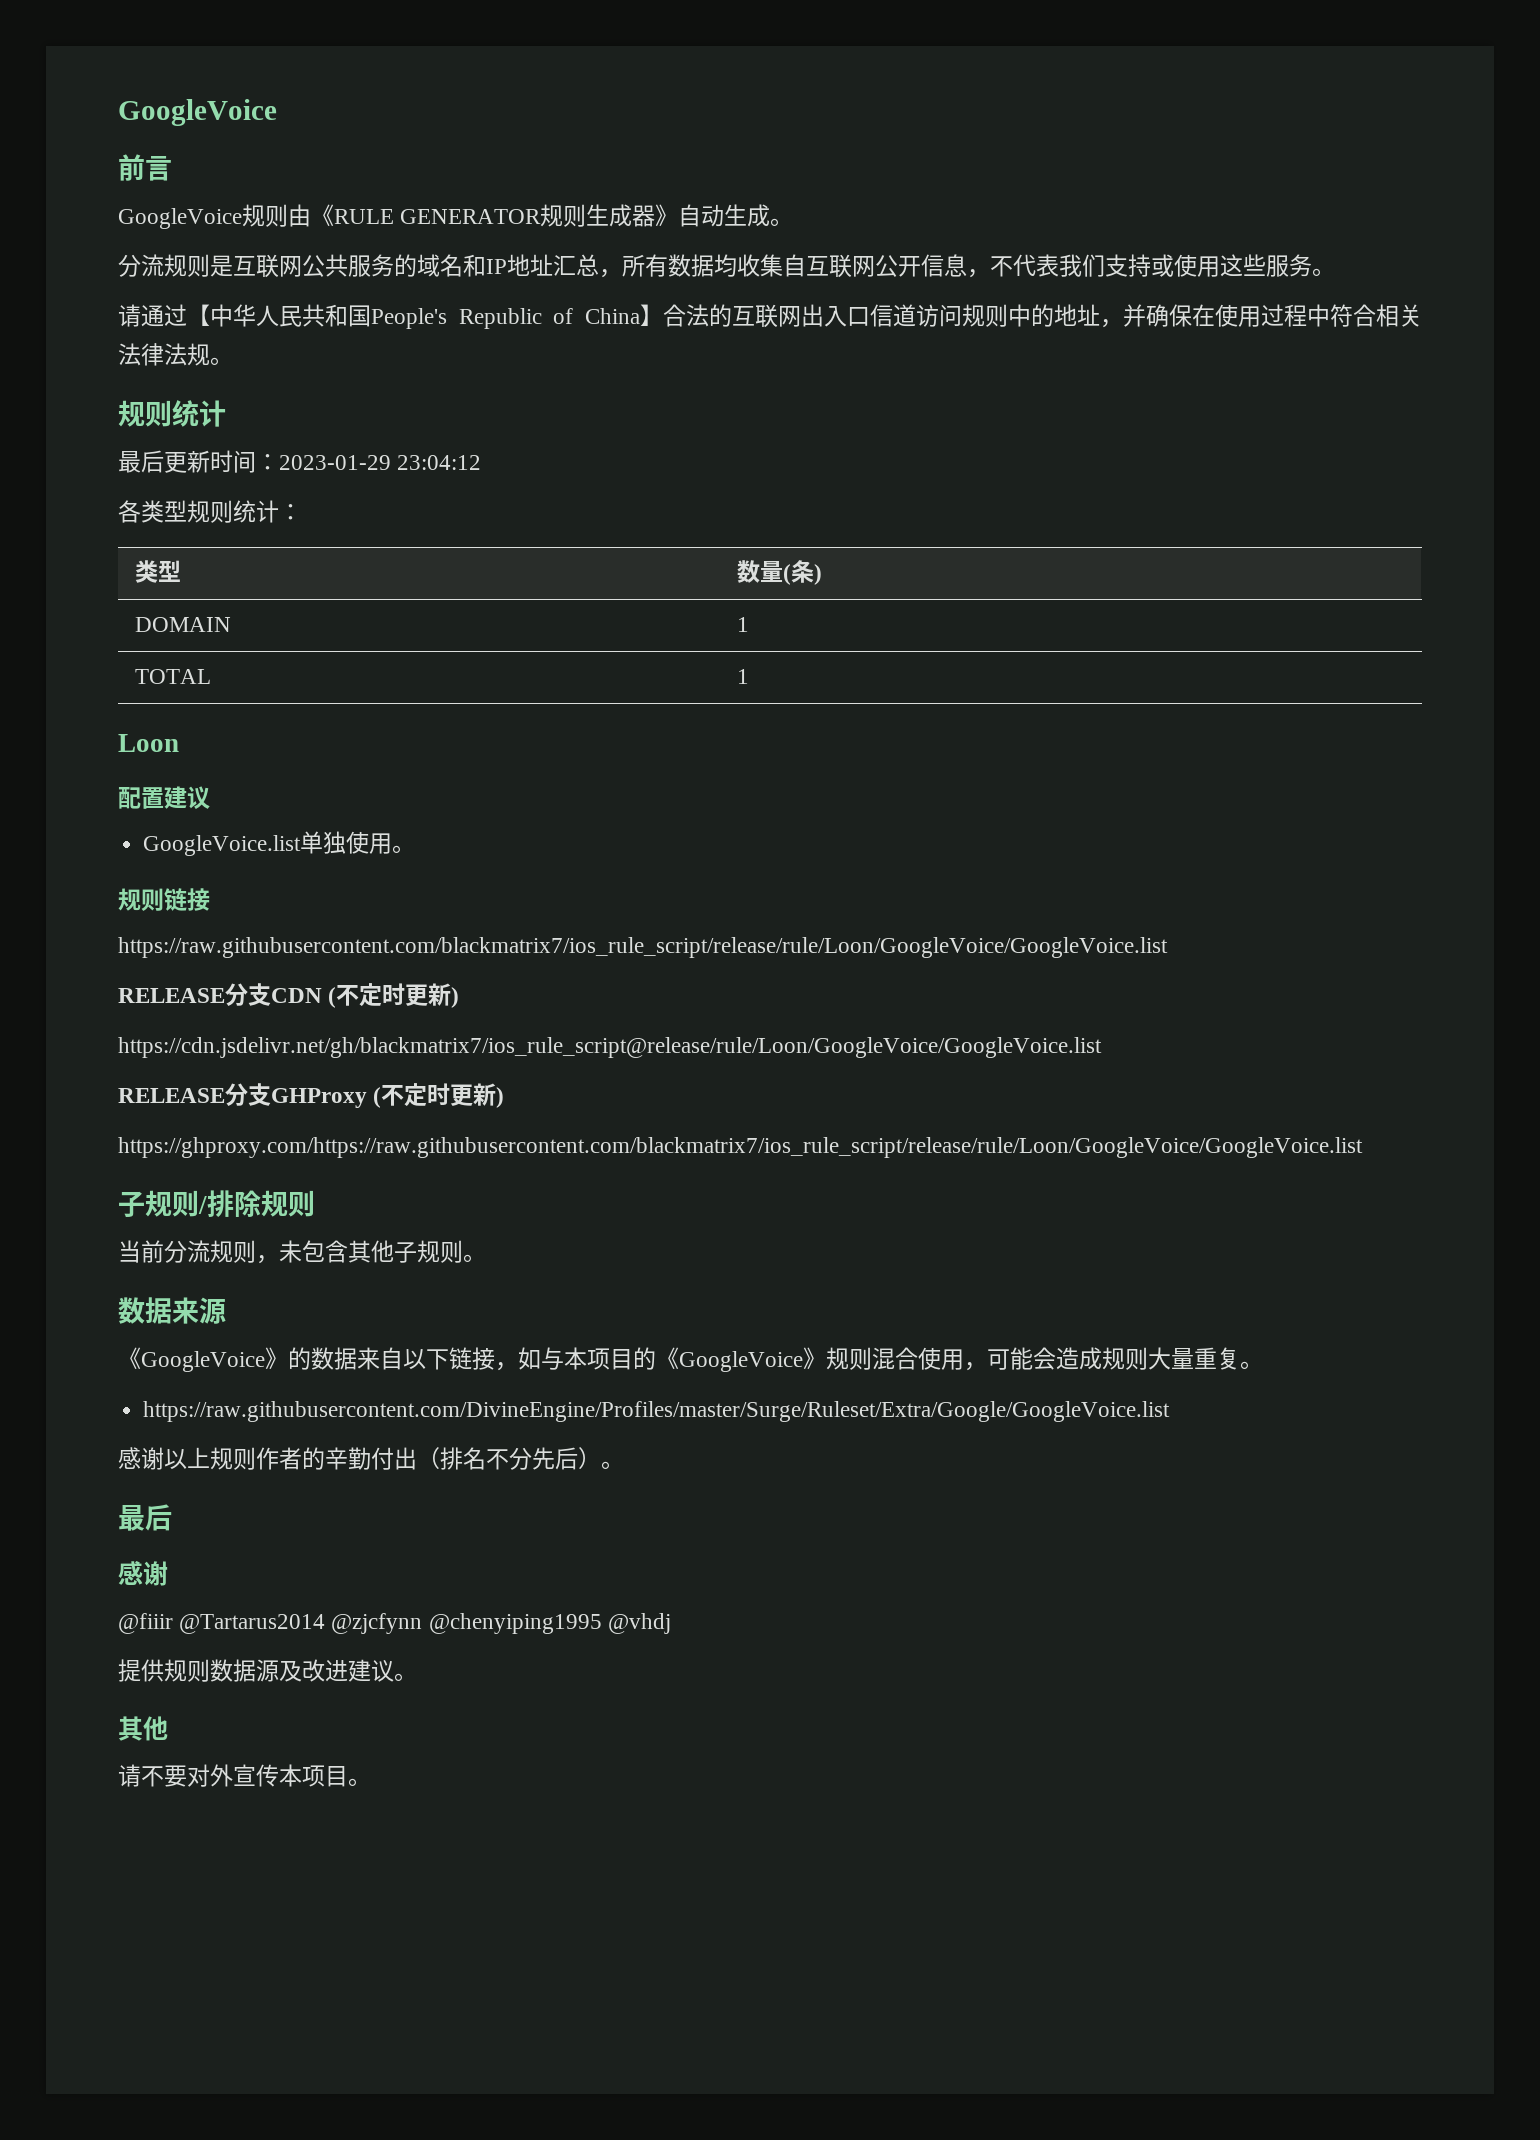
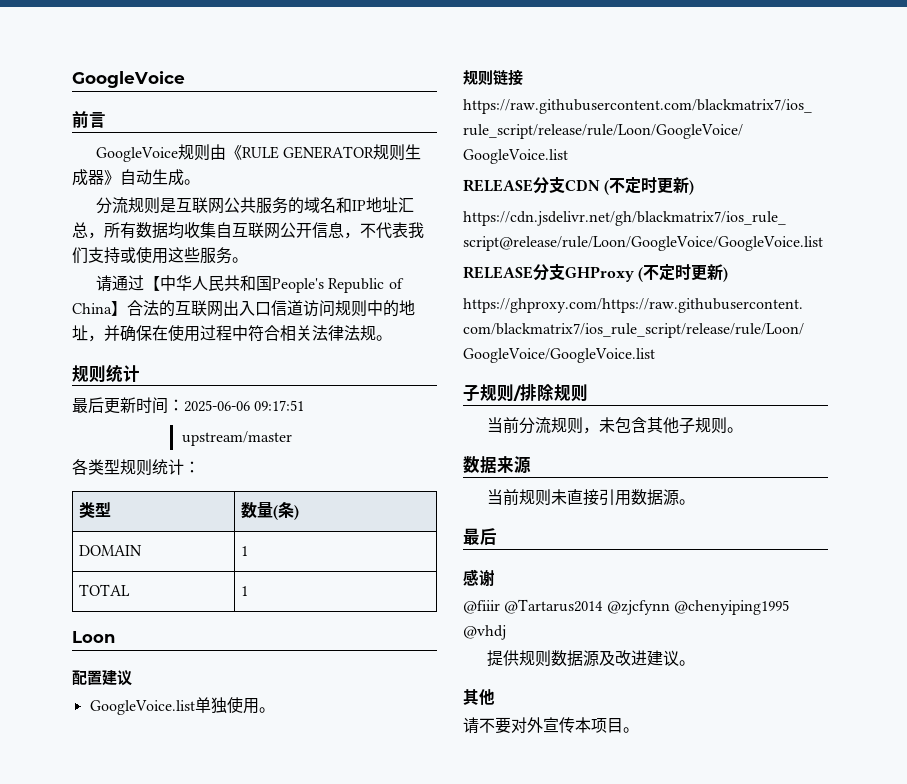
- 最后更新时间：2023-01-29 23:04:12
+ 最后更新时间：2025-06-06 09:17:51
+ upstream/master
- 《GoogleVoice》的数据来自以下链接，如与本项目的《GoogleVoice》规则混合使用，可能会造成规则大量重复。
- https://raw.githubusercontent.com/DivineEngine/Profiles/master/Surge/Ruleset/Extra/Google/GoogleVoice.list
- 感谢以上规则作者的辛勤付出（排名不分先后）。
+ 当前规则未直接引用数据源。

